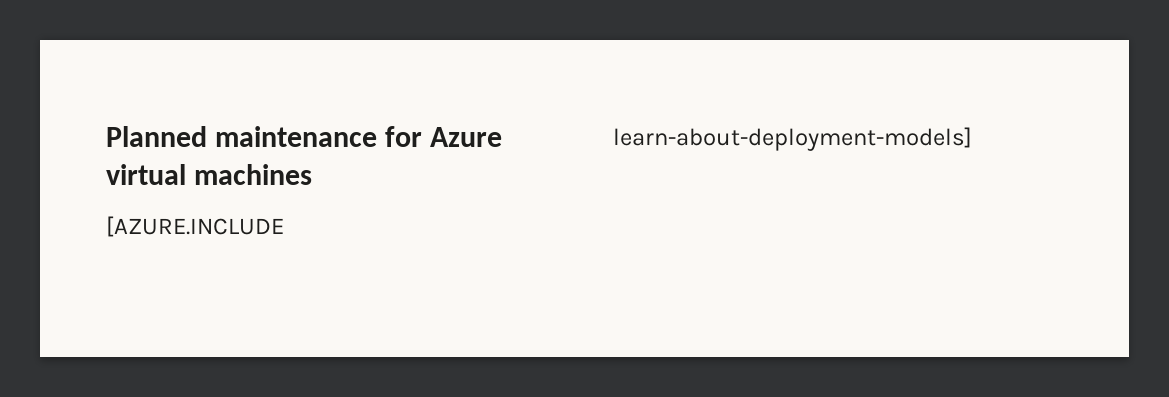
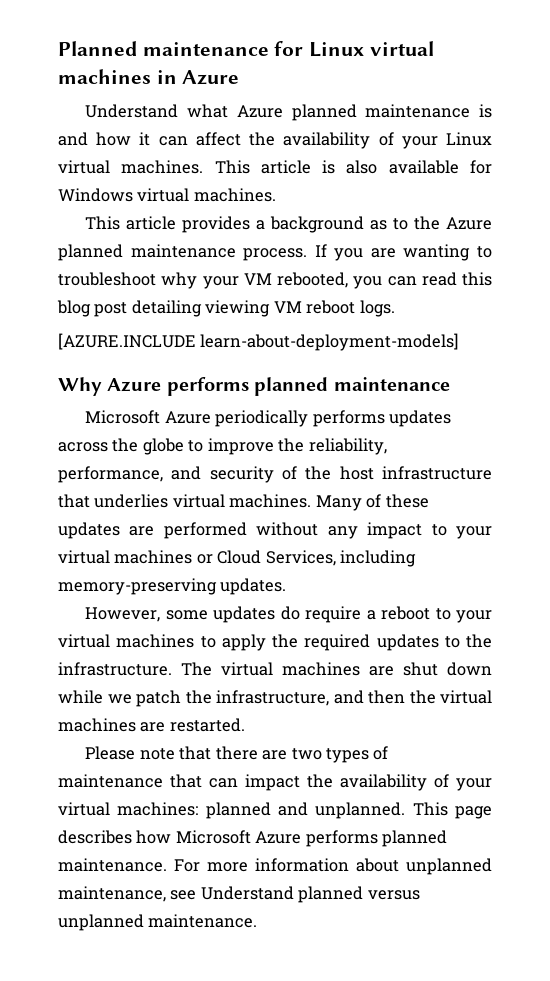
- Planned maintenance for Azure virtual machines
+ Planned maintenance for Linux virtual machines in Azure
+ Understand what Azure planned maintenance is and how it can affect the availability of your Linux virtual machines. This article is also available for Windows virtual machines.
+ This article provides a background as to the Azure planned maintenance process. If you are wanting to troubleshoot why your VM rebooted, you can read this blog post detailing viewing VM reboot logs.
  [AZURE.INCLUDE learn-about-deployment-models]
+ Why Azure performs planned maintenance
+ Microsoft Azure periodically performs updates across the globe to improve the reliability, performance, and security of the host infrastructure that underlies virtual machines. Many of these updates are performed without any impact to your virtual machines or Cloud Services, including memory-preserving updates.
+ However, some updates do require a reboot to your virtual machines to apply the required updates to the infrastructure. The virtual machines are shut down while we patch the infrastructure, and then the virtual machines are restarted.
+ Please note that there are two types of maintenance that can impact the availability of your virtual machines: planned and unplanned. This page describes how Microsoft Azure performs planned maintenance. For more information about unplanned maintenance, see Understand planned versus unplanned maintenance.

